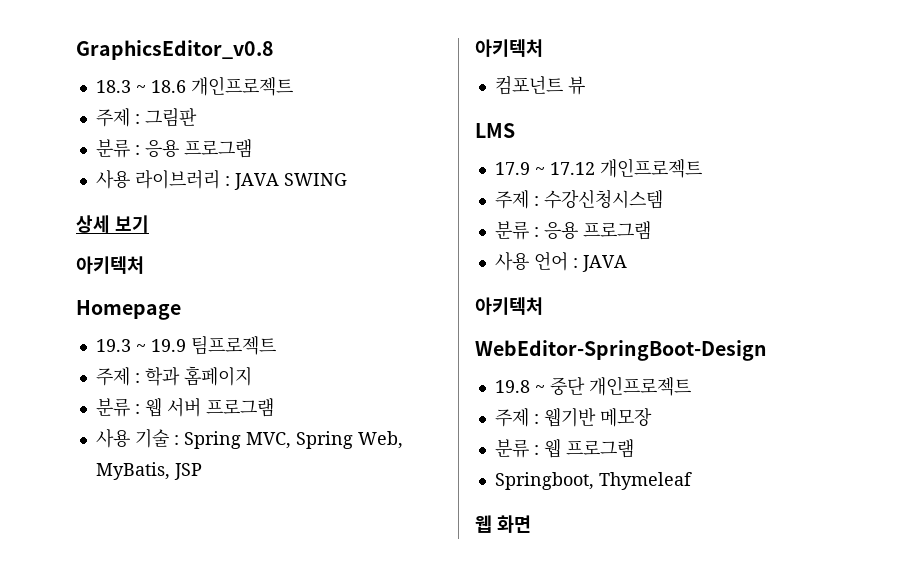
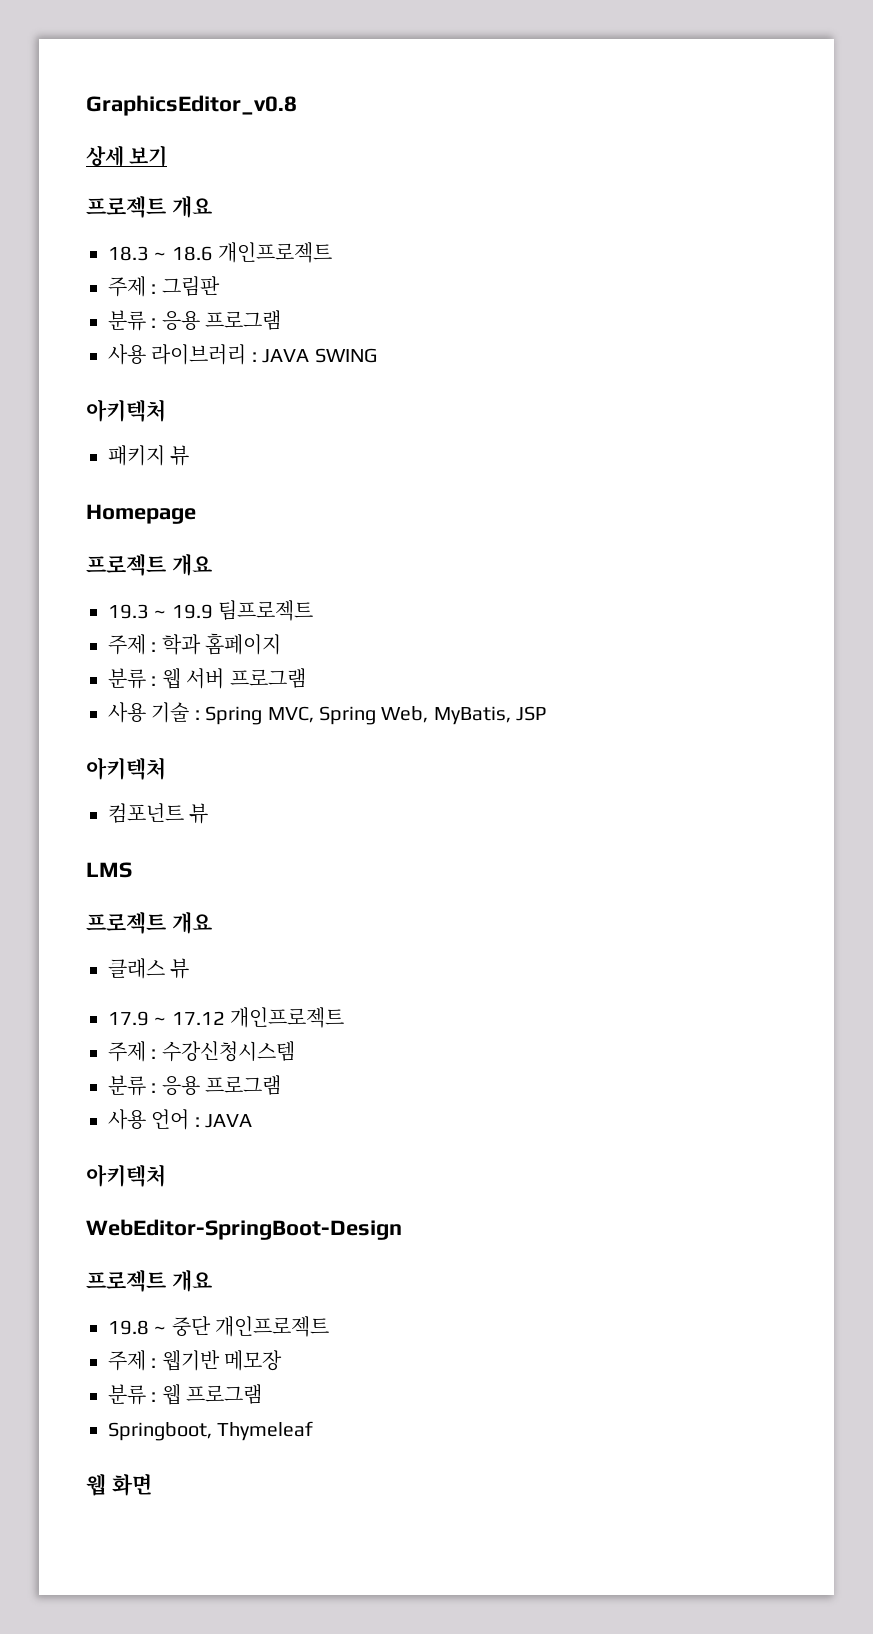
+ 상세 보기
+ 프로젝트 개요
  사용 라이브러리 : JAVA SWING
- 상세 보기
  아키텍처
+ 패키지 뷰
  Homepage
+ 프로젝트 개요
  LMS
+ 프로젝트 개요
+ 클래스 뷰
  WebEditor-SpringBoot-Design
+ 프로젝트 개요

